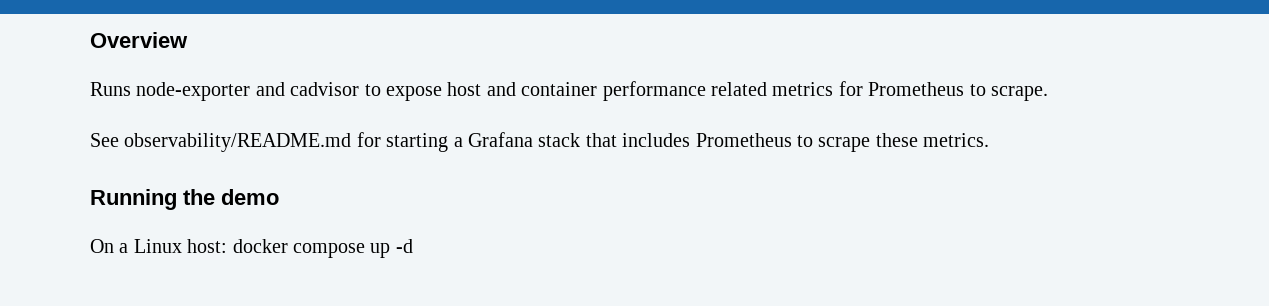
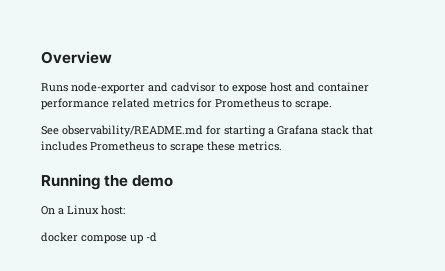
- On a Linux host: docker compose up -d
+ On a Linux host:
+ docker compose up -d

